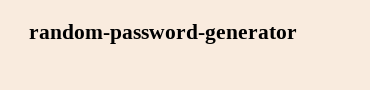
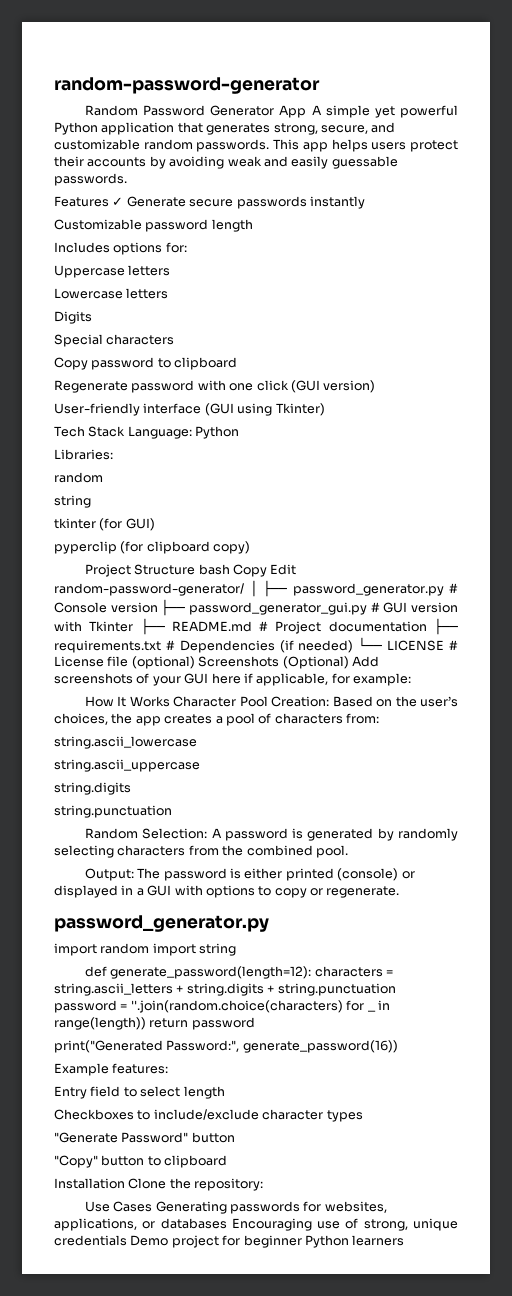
+ Random Password Generator App A simple yet powerful Python application that generates strong, secure, and customizable random passwords. This app helps users protect their accounts by avoiding weak and easily guessable passwords.
+ Features ✓ Generate secure passwords instantly
+ Customizable password length
+ Includes options for:
+ Uppercase letters
+ Lowercase letters
+ Digits
+ Special characters
+ Copy password to clipboard
+ Regenerate password with one click (GUI version)
+ User-friendly interface (GUI using Tkinter)
+ Tech Stack Language: Python
+ Libraries:
+ random
+ string
+ tkinter (for GUI)
+ pyperclip (for clipboard copy)
+ Project Structure bash Copy Edit random-password-generator/ │ ├── password_generator.py # Console version ├── password_generator_gui.py # GUI version with Tkinter ├── README.md # Project documentation ├── requirements.txt # Dependencies (if needed) └── LICENSE # License file (optional) Screenshots (Optional) Add screenshots of your GUI here if applicable, for example:
+ How It Works Character Pool Creation: Based on the user’s choices, the app creates a pool of characters from:
+ string.ascii_lowercase
+ string.ascii_uppercase
+ string.digits
+ string.punctuation
+ Random Selection: A password is generated by randomly selecting characters from the combined pool.
+ Output: The password is either printed (console) or displayed in a GUI with options to copy or regenerate.
+ password_generator.py
+ import random import string
+ def generate_password(length=12): characters = string.ascii_letters + string.digits + string.punctuation password = ''.join(random.choice(characters) for _ in range(length)) return password
+ print("Generated Password:", generate_password(16))
+ Example features:
+ Entry field to select length
+ Checkboxes to include/exclude character types
+ "Generate Password" button
+ "Copy" button to clipboard
+ Installation Clone the repository:
+ Use Cases Generating passwords for websites, applications, or databases Encouraging use of strong, unique credentials Demo project for beginner Python learners

